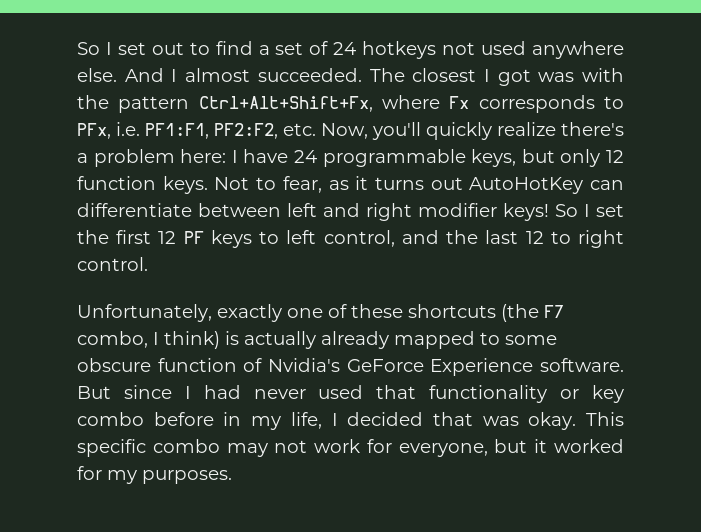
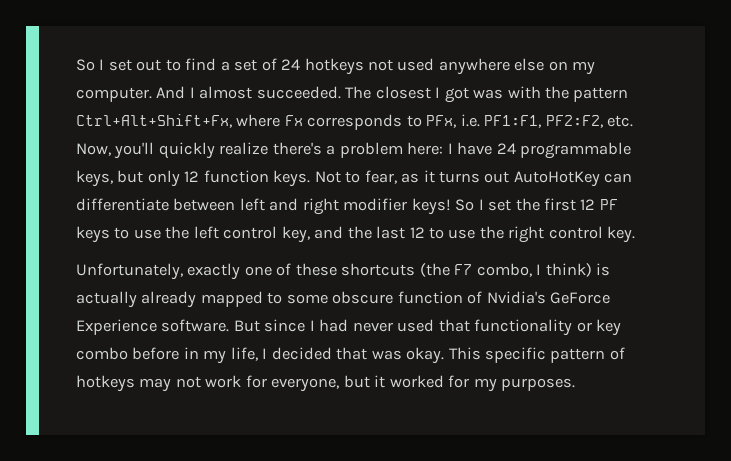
- So I set out to find a set of 24 hotkeys not used anywhere else.
+ So I set out to find a set of 24 hotkeys not used anywhere else on my computer.
- So I set the first 12 PF keys to left control, and the last 12 to right control.
+ So I set the first 12 PF keys to use the left control key, and the last 12 to use the right control key.
- This specific combo may not work for everyone, but it worked for my purposes.
+ This specific pattern of hotkeys may not work for everyone, but it worked for my purposes.

